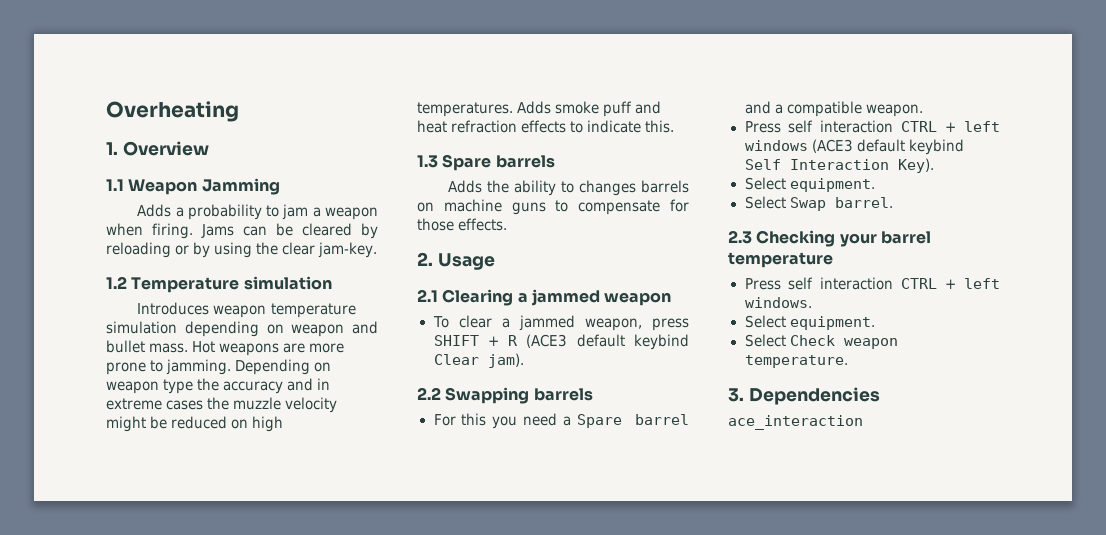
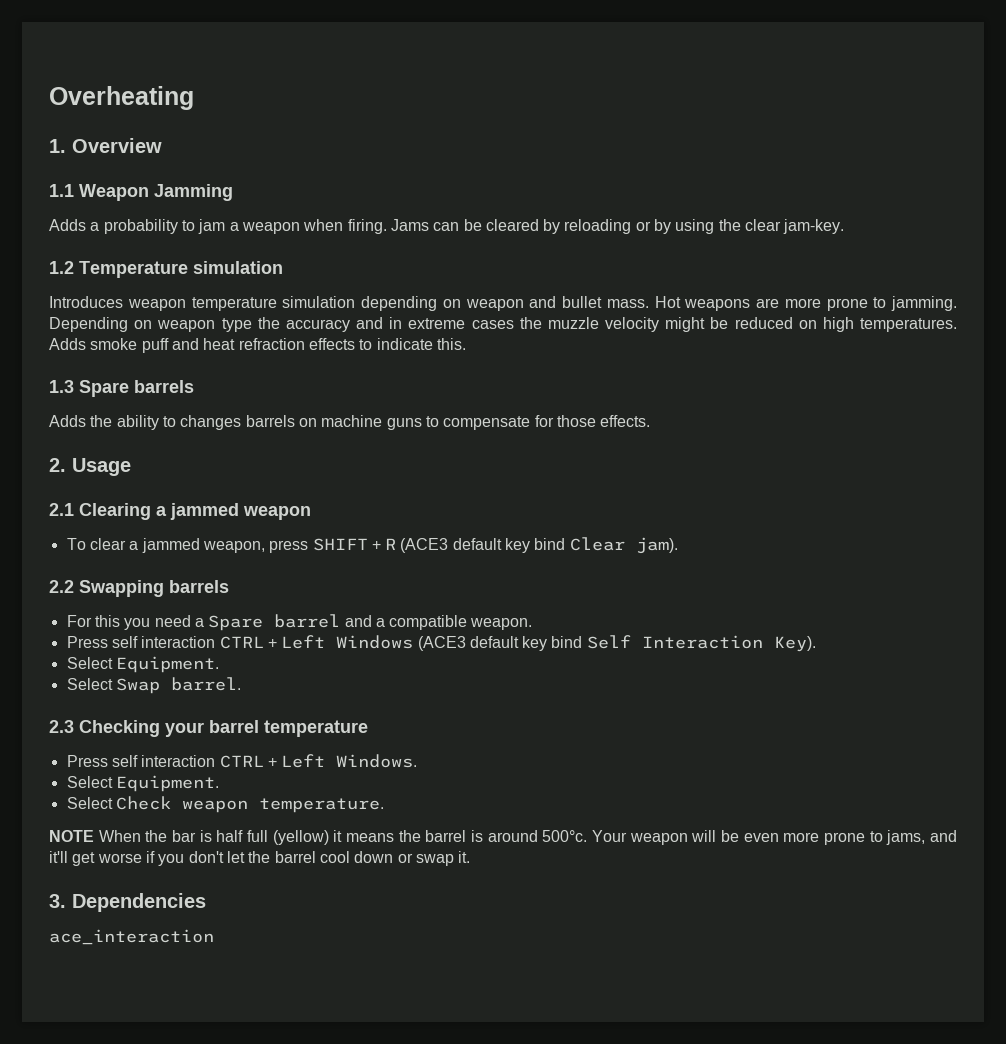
- To clear a jammed weapon, press SHIFT + R (ACE3 default keybind Clear jam).
+ To clear a jammed weapon, press SHIFT + R (ACE3 default key bind Clear jam).
- Press self interaction CTRL + left windows (ACE3 default keybind Self Interaction Key).
- Select equipment.
+ Press self interaction CTRL + Left Windows (ACE3 default key bind Self Interaction Key).
+ Select Equipment.
- Press self interaction CTRL + left windows.
- Select equipment.
+ Press self interaction CTRL + Left Windows.
+ Select Equipment.
+ NOTE When the bar is half full (yellow) it means the barrel is around 500°c. Your weapon will be even more prone to jams, and it'll get worse if you don't let the barrel cool down or swap it.

